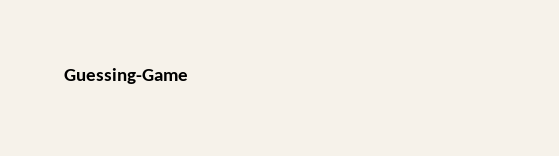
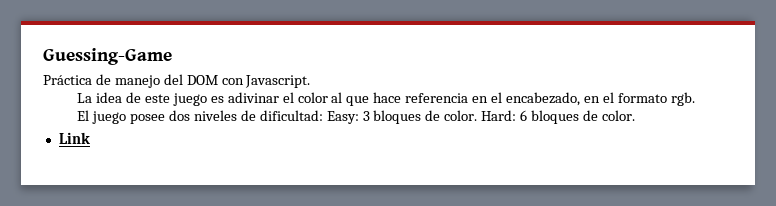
+ Práctica de manejo del DOM con Javascript.
+ La idea de este juego es adivinar el color al que hace referencia en el encabezado, en el formato rgb.
+ El juego posee dos niveles de dificultad: Easy: 3 bloques de color. Hard: 6 bloques de color.
+ Link

